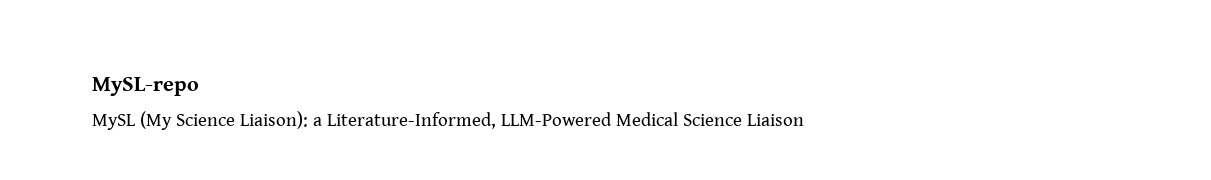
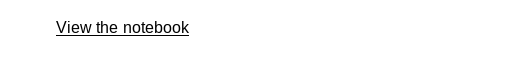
- MySL-repo
- MySL (My Science Liaison): a Literature-Informed, LLM-Powered Medical Science Liaison
+ View the notebook

